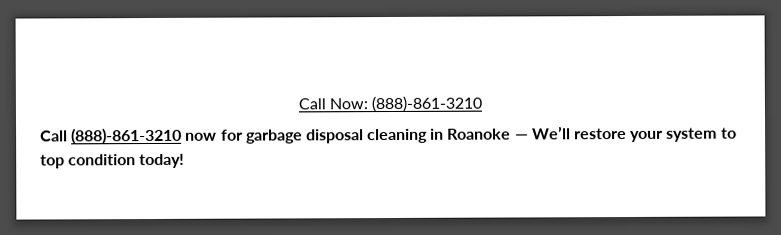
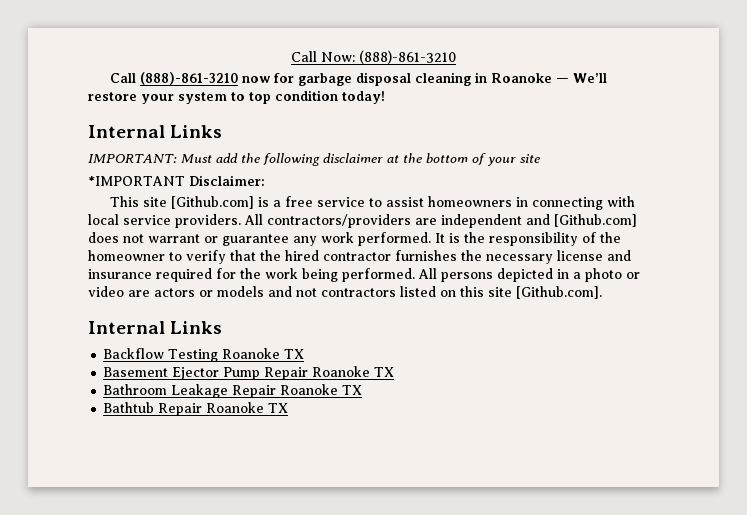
  Call (888)-861-3210 now for garbage disposal cleaning in Roanoke — We’ll restore your system to top condition today!
+ Internal Links
+ IMPORTANT: Must add the following disclaimer at the bottom of your site
+ *IMPORTANT Disclaimer:
+ This site [Github.com] is a free service to assist homeowners in connecting with local service providers. All contractors/providers are independent and [Github.com] does not warrant or guarantee any work performed. It is the responsibility of the homeowner to verify that the hired contractor furnishes the necessary license and insurance required for the work being performed. All persons depicted in a photo or video are actors or models and not contractors listed on this site [Github.com].
+ Internal Links
+ Backflow Testing Roanoke TX
+ Basement Ejector Pump Repair Roanoke TX
+ Bathroom Leakage Repair Roanoke TX
+ Bathtub Repair Roanoke TX

